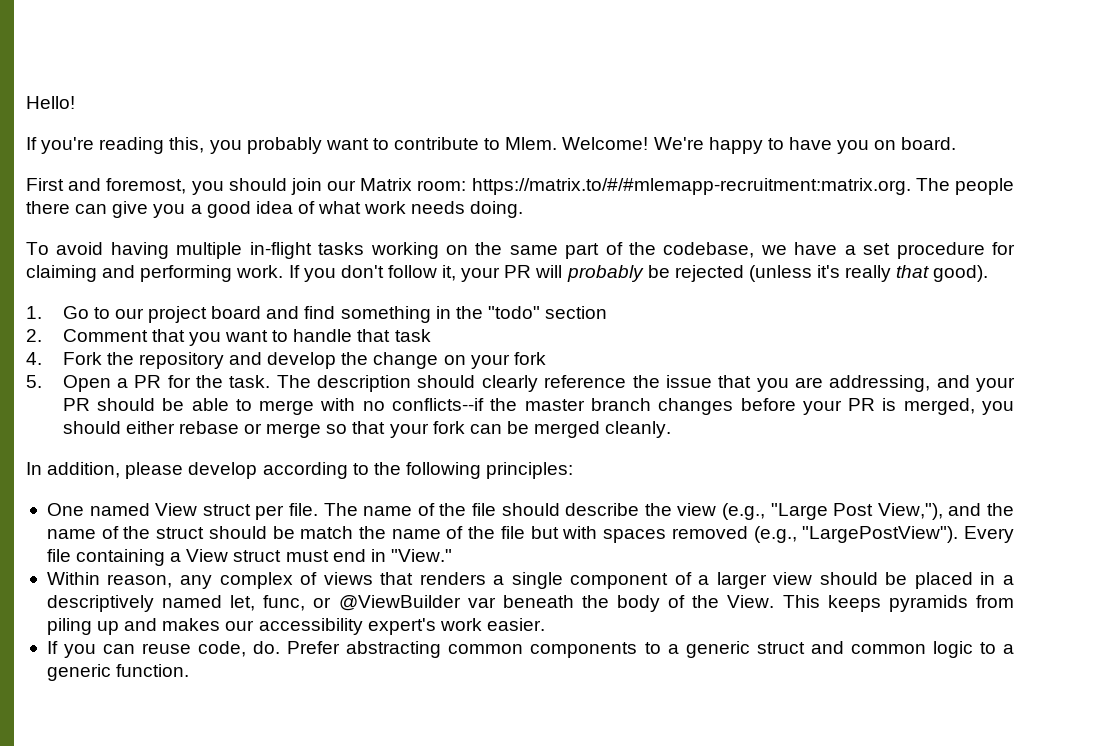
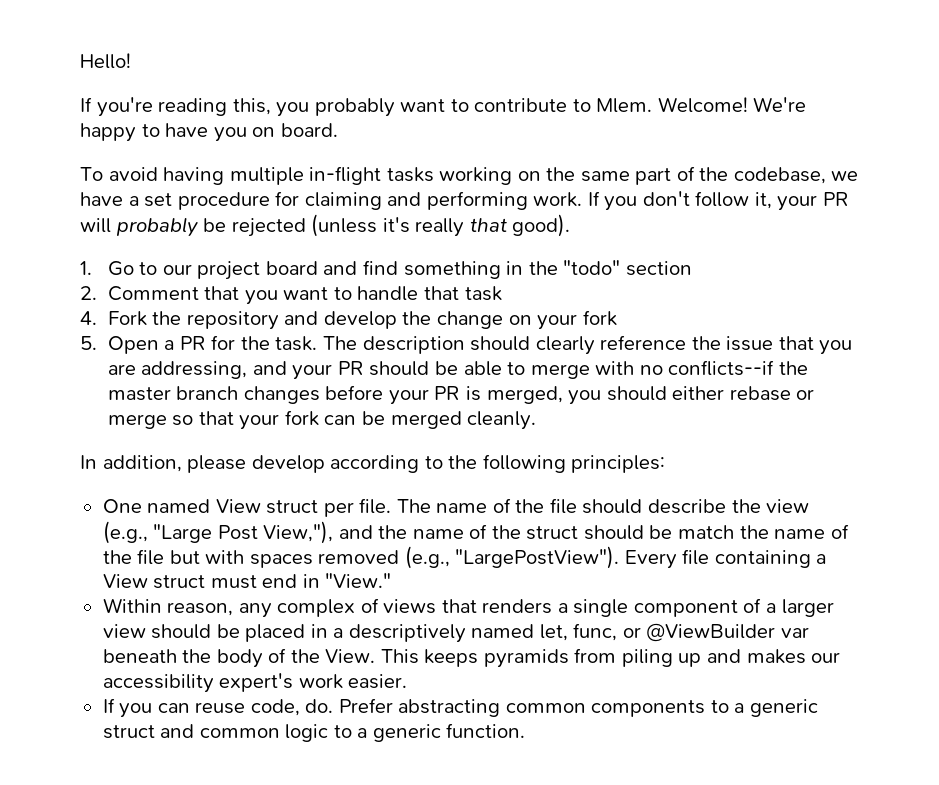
- First and foremost, you should join our Matrix room: https://matrix.to/#/#mlemapp-recruitment:matrix.org. The people there can give you a good idea of what work needs doing.

